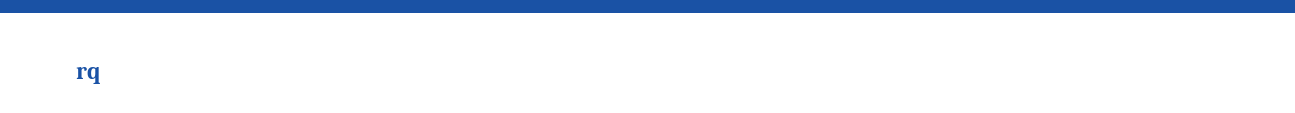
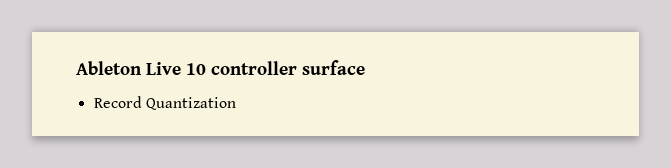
- rq
+ Ableton Live 10 controller surface
+ Record Quantization

